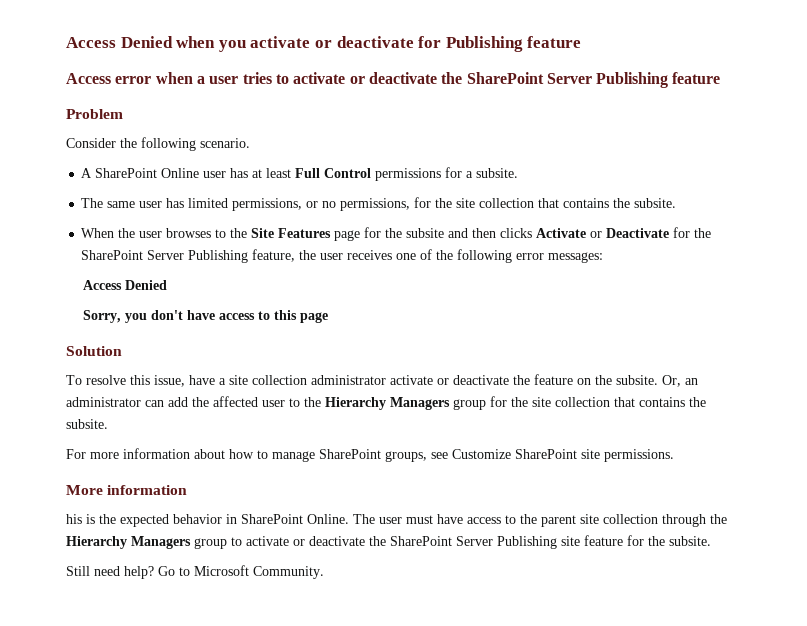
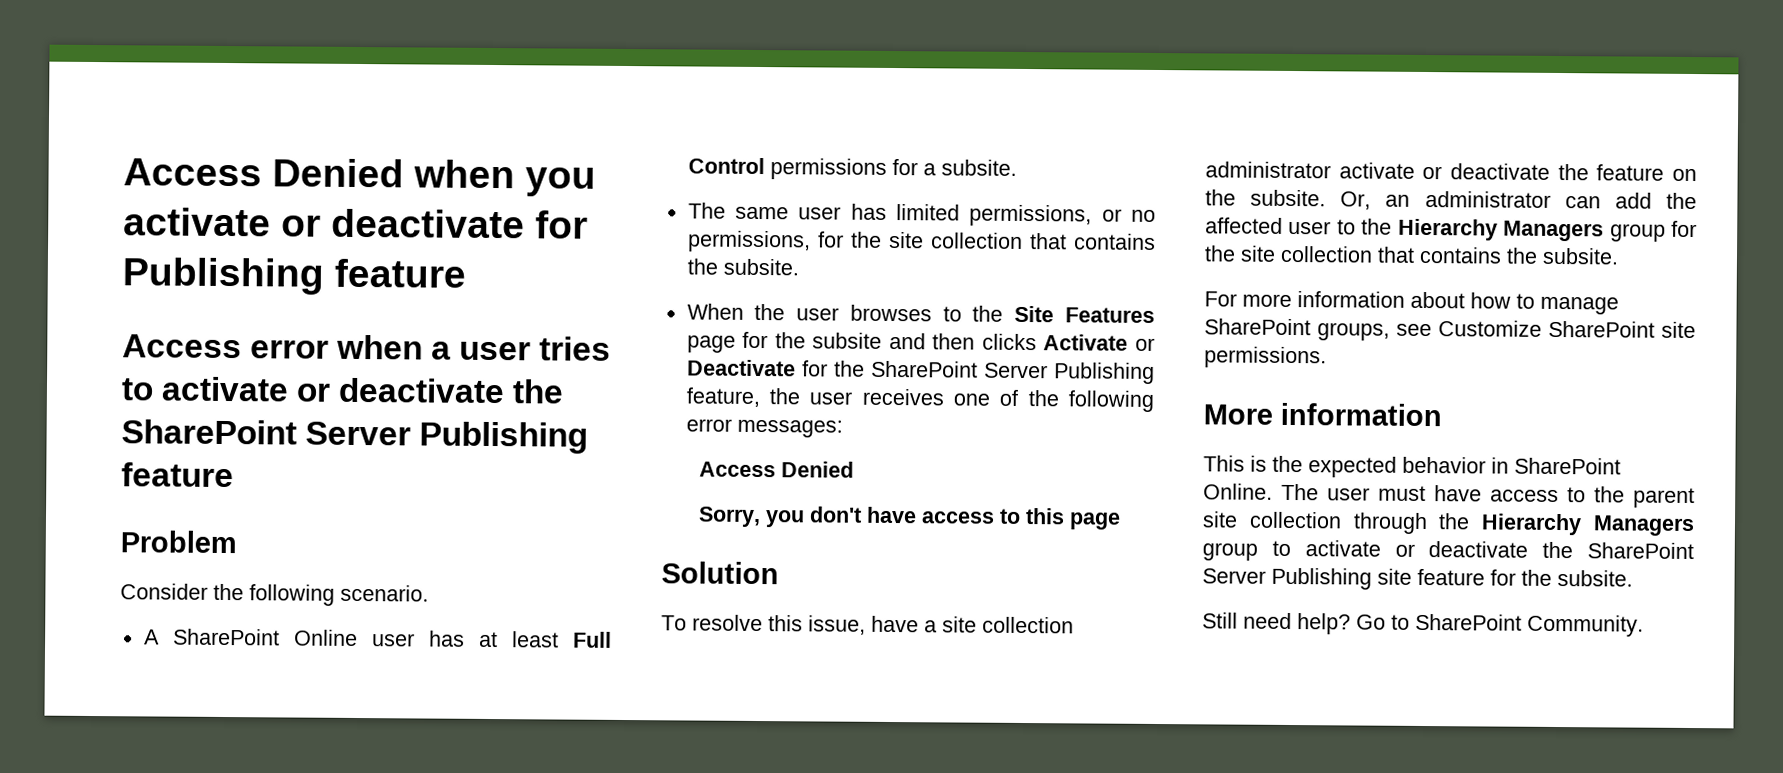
- his is the expected behavior in SharePoint Online.
+ This is the expected behavior in SharePoint Online.
- Go to Microsoft Community.
+ Go to SharePoint Community.

